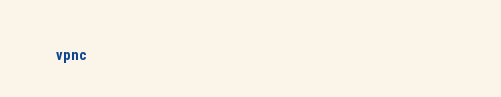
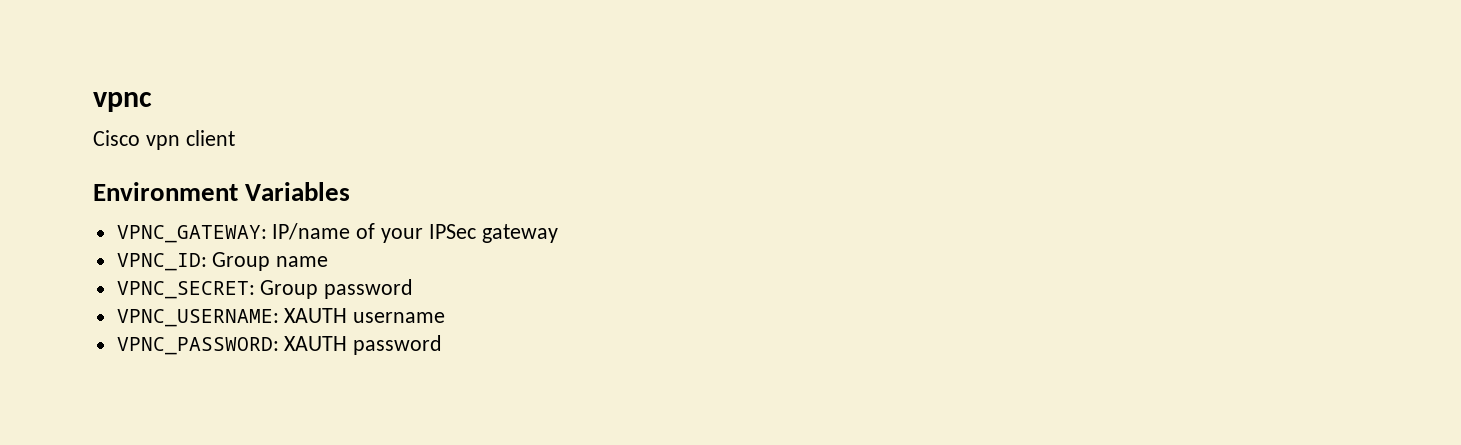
+ Cisco vpn client
+ Environment Variables
+ VPNC_GATEWAY: IP/name of your IPSec gateway
+ VPNC_ID: Group name
+ VPNC_SECRET: Group password
+ VPNC_USERNAME: XAUTH username
+ VPNC_PASSWORD: XAUTH password

